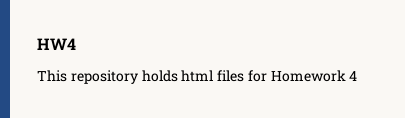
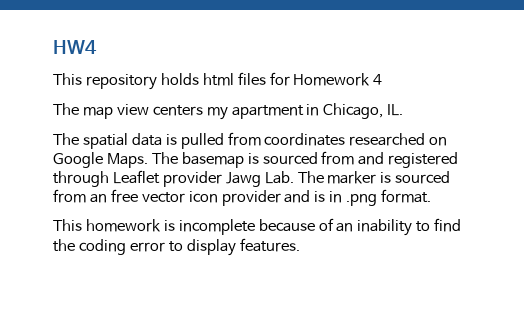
+ The map view centers my apartment in Chicago, IL.
+ The spatial data is pulled from coordinates researched on Google Maps. The basemap is sourced from and registered through Leaflet provider Jawg Lab. The marker is sourced from an free vector icon provider and is in .png format.
+ This homework is incomplete because of an inability to find the coding error to display features.

